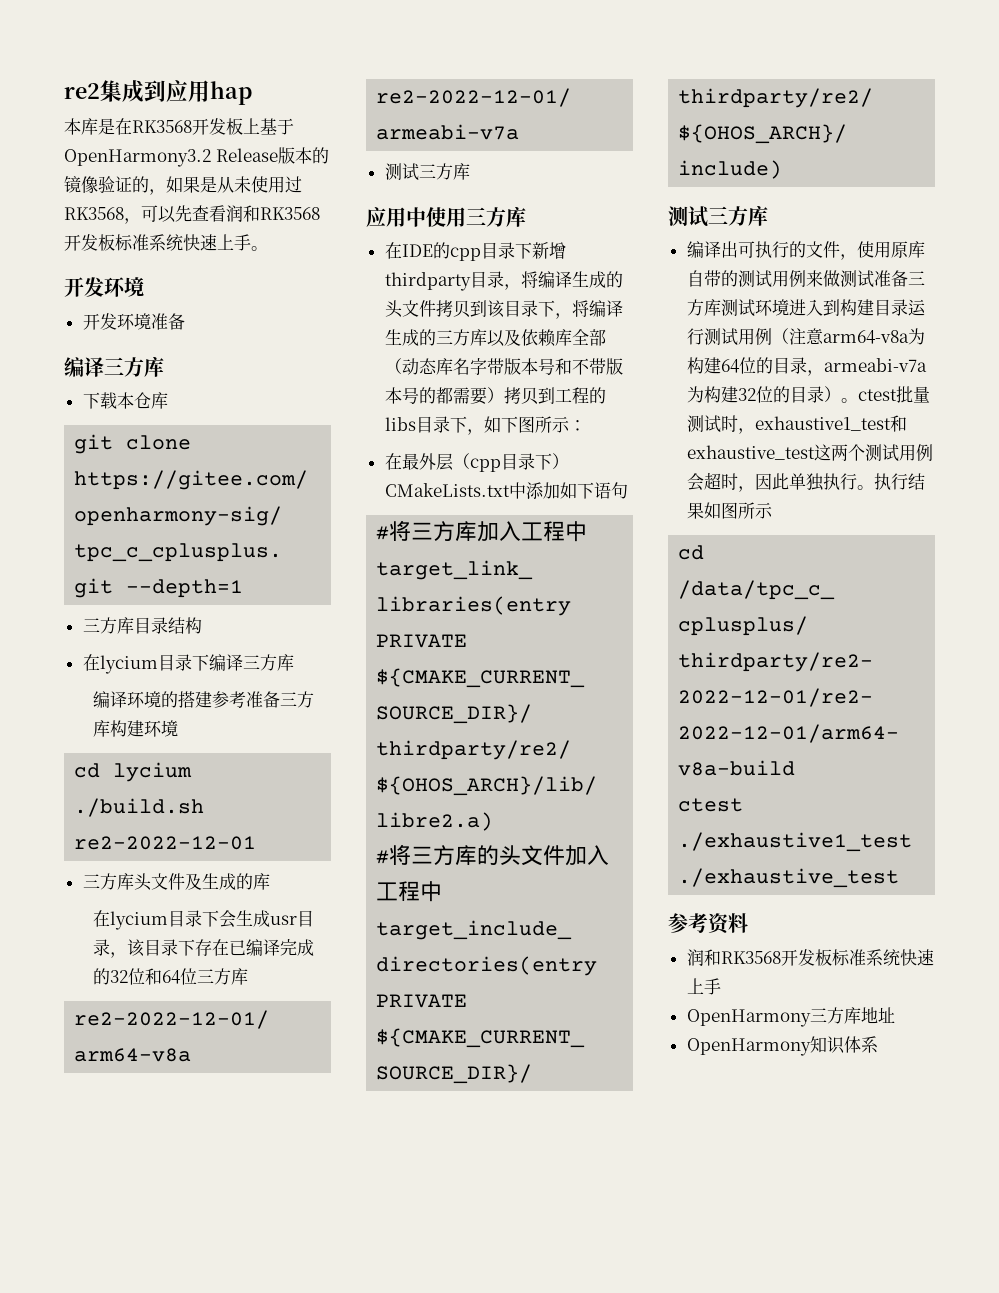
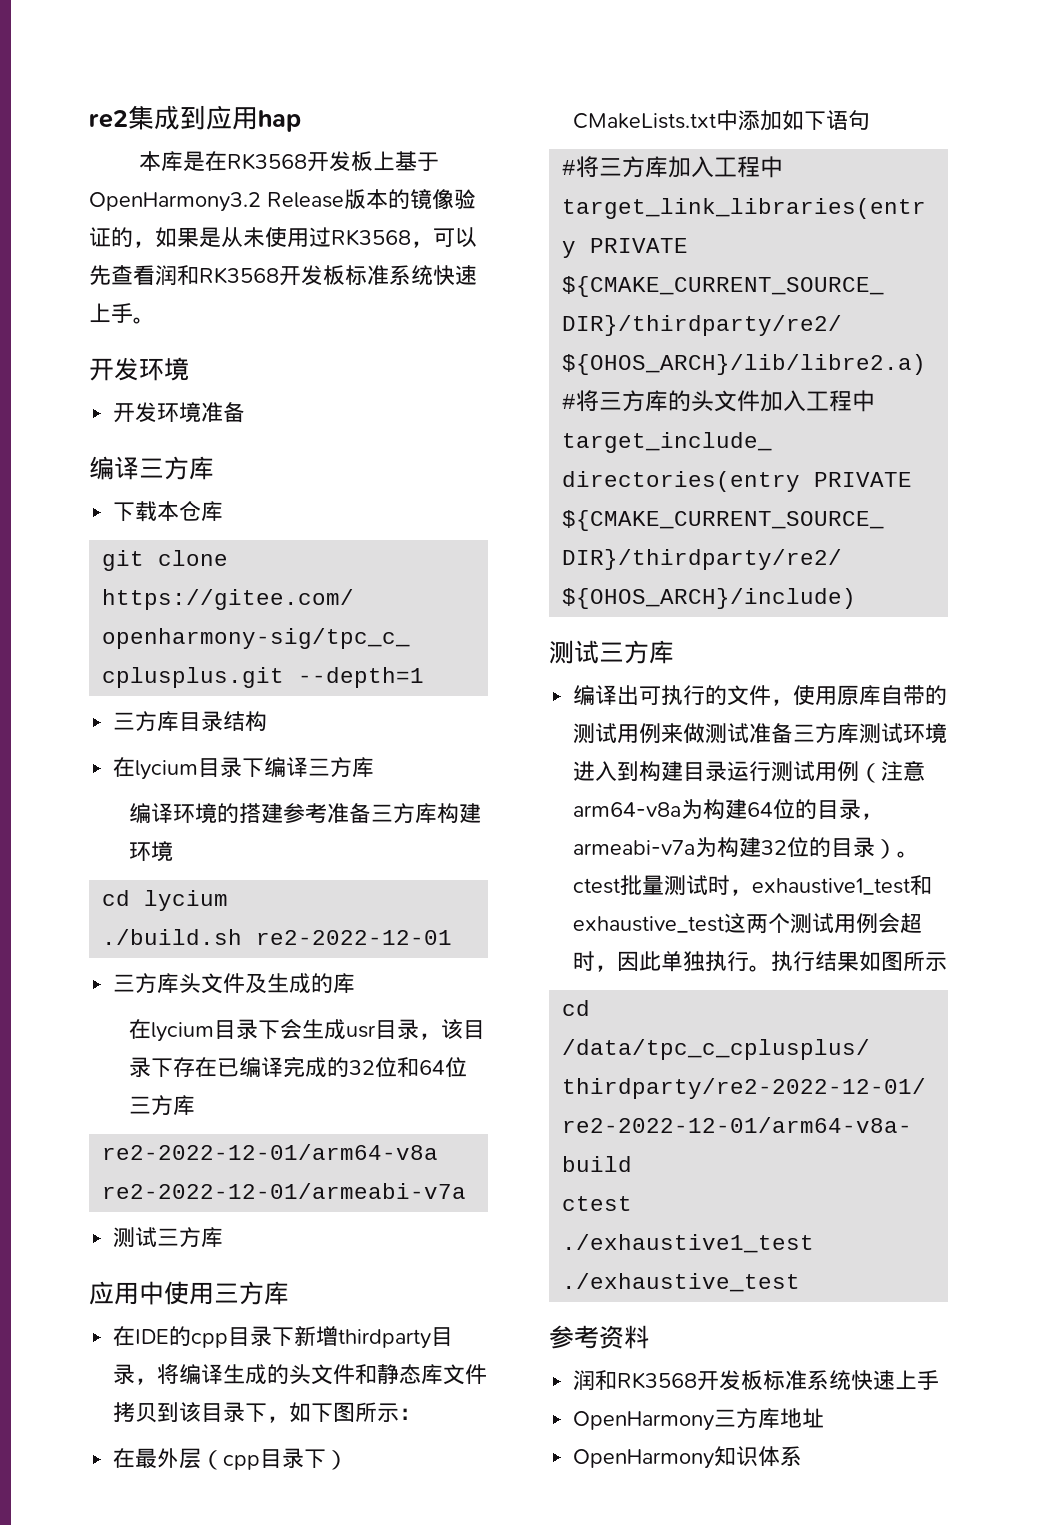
- 在IDE的cpp目录下新增thirdparty目录，将编译生成的头文件拷贝到该目录下，将编译生成的三方库以及依赖库全部（动态库名字带版本号和不带版本号的都需要）拷贝到工程的libs目录下，如下图所示：
+ 在IDE的cpp目录下新增thirdparty目录，将编译生成的头文件和静态库文件拷贝到该目录下，如下图所示：

